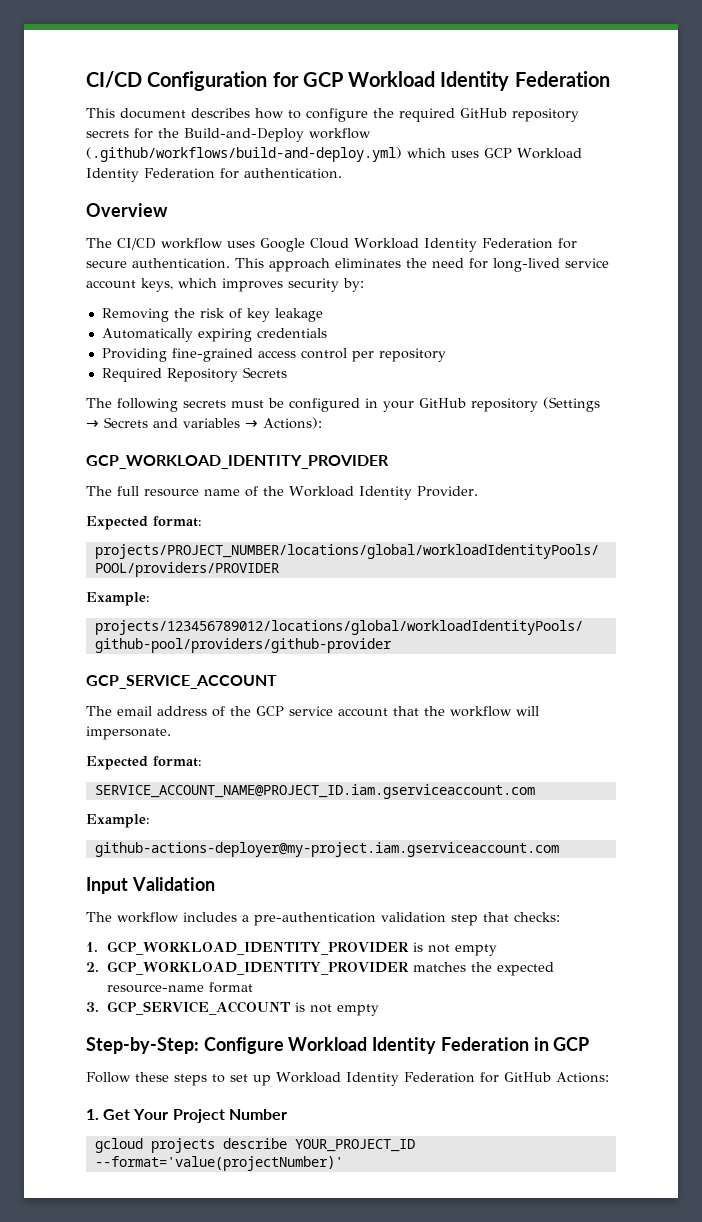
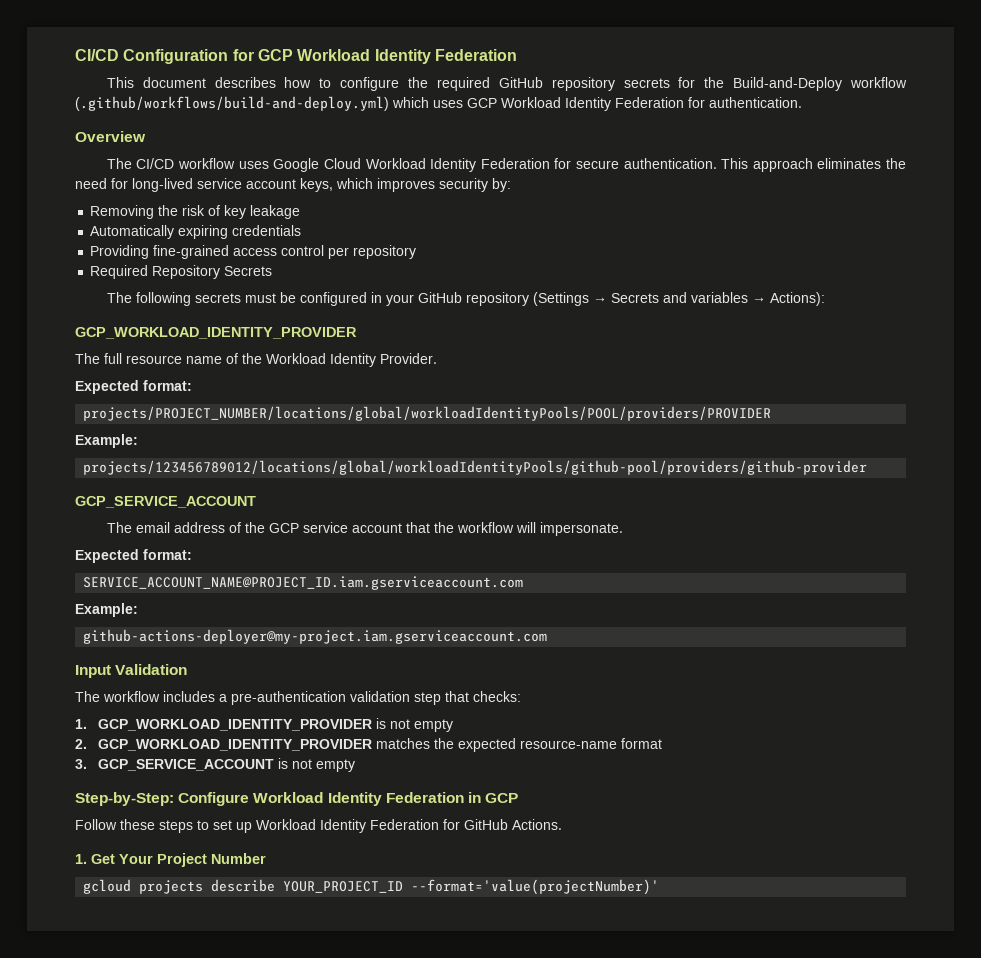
- Follow these steps to set up Workload Identity Federation for GitHub Actions:
+ Follow these steps to set up Workload Identity Federation for GitHub Actions.

